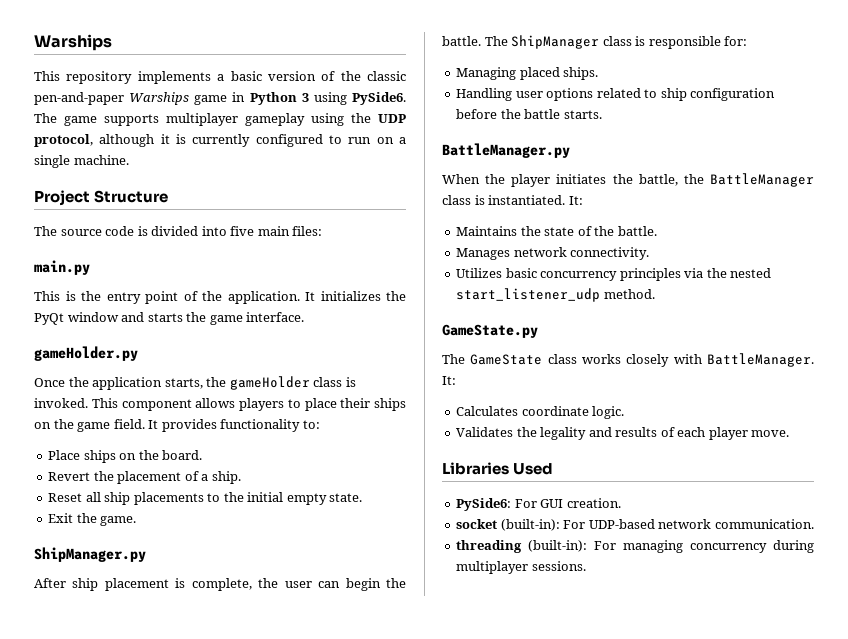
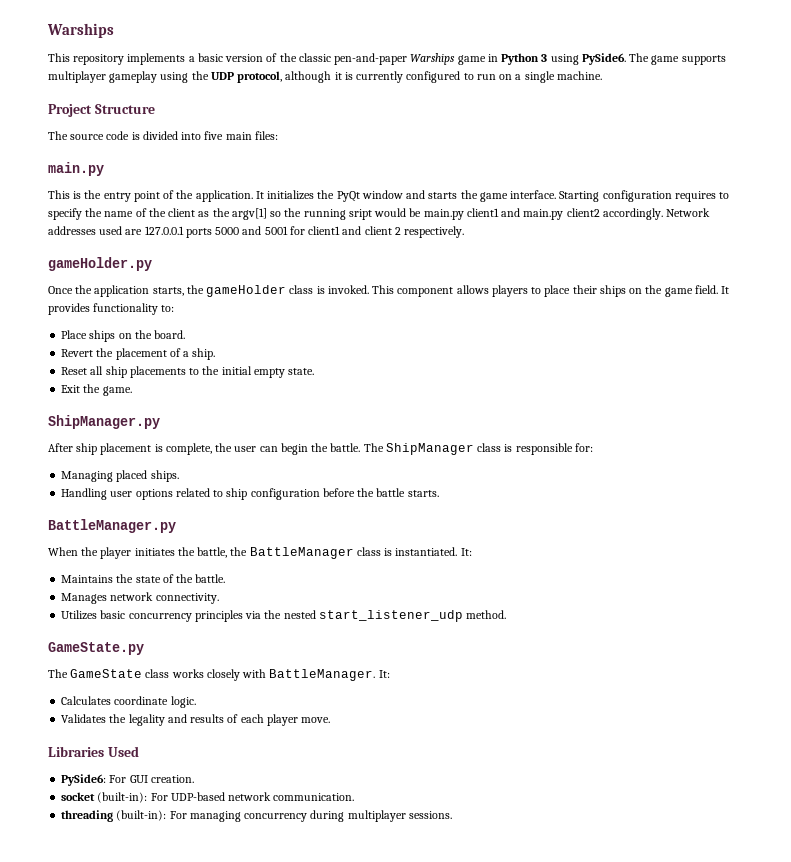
+ Starting configuration requires to specify the name of the client as the argv[1] so the running sript would be main.py client1 and main.py client2 accordingly. Network addresses used are 127.0.0.1 ports 5000 and 5001 for client1 and client 2 respectively.

